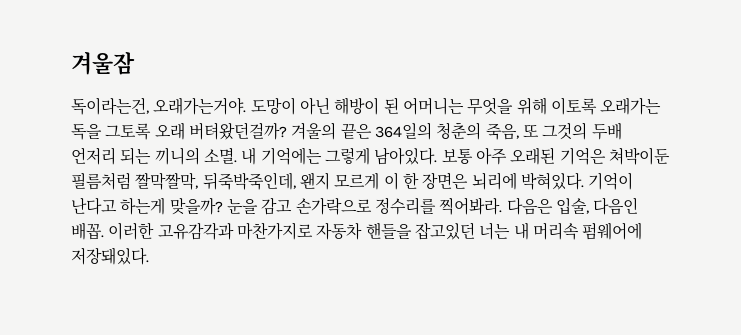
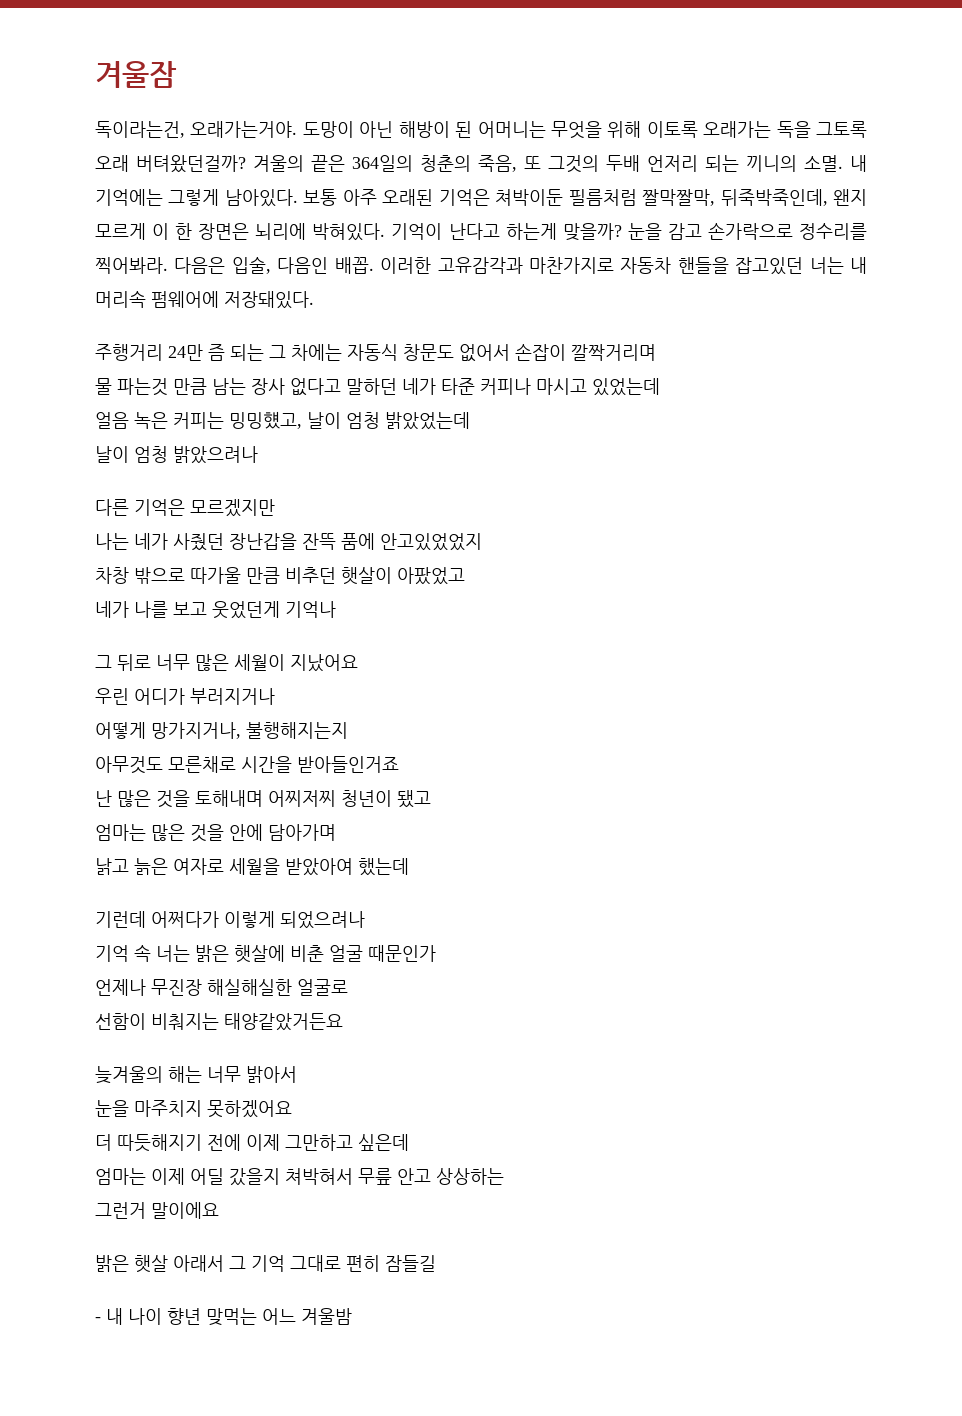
+ 주행거리 24만 즘 되는 그 차에는 자동식 창문도 없어서 손잡이 깔짝거리며
+ 물 파는것 만큼 남는 장사 없다고 말하던 네가 타준 커피나 마시고 있었는데
+ 얼음 녹은 커피는 밍밍헀고, 날이 엄청 밝았었는데
+ 날이 엄청 밝았으려나
+ 다른 기억은 모르겠지만
+ 나는 네가 사줬던 장난갑을 잔뜩 품에 안고있었었지
+ 차창 밖으로 따가울 만큼 비추던 햇살이 아팠었고
+ 네가 나를 보고 웃었던게 기억나
+ 그 뒤로 너무 많은 세월이 지났어요
+ 우린 어디가 부러지거나
+ 어떻게 망가지거나, 불행해지는지
+ 아무것도 모른채로 시간을 받아들인거죠
+ 난 많은 것을 토해내며 어찌저찌 청년이 됐고
+ 엄마는 많은 것을 안에 담아가며
+ 낡고 늙은 여자로 세월을 받았아여 했는데
+ 기런데 어쩌다가 이렇게 되었으려나
+ 기억 속 너는 밝은 햇살에 비춘 얼굴 때문인가
+ 언제나 무진장 해실해실한 얼굴로
+ 선함이 비춰지는 태양같았거든요
+ 늦겨울의 해는 너무 밝아서
+ 눈을 마주치지 못하겠어요
+ 더 따듯해지기 전에 이제 그만하고 싶은데
+ 엄마는 이제 어딜 갔을지 쳐박혀서 무릎 안고 상상하는
+ 그런거 말이에요
+ 밝은 햇살 아래서 그 기억 그대로 편히 잠들길
+ - 내 나이 향년 맞먹는 어느 겨울밤

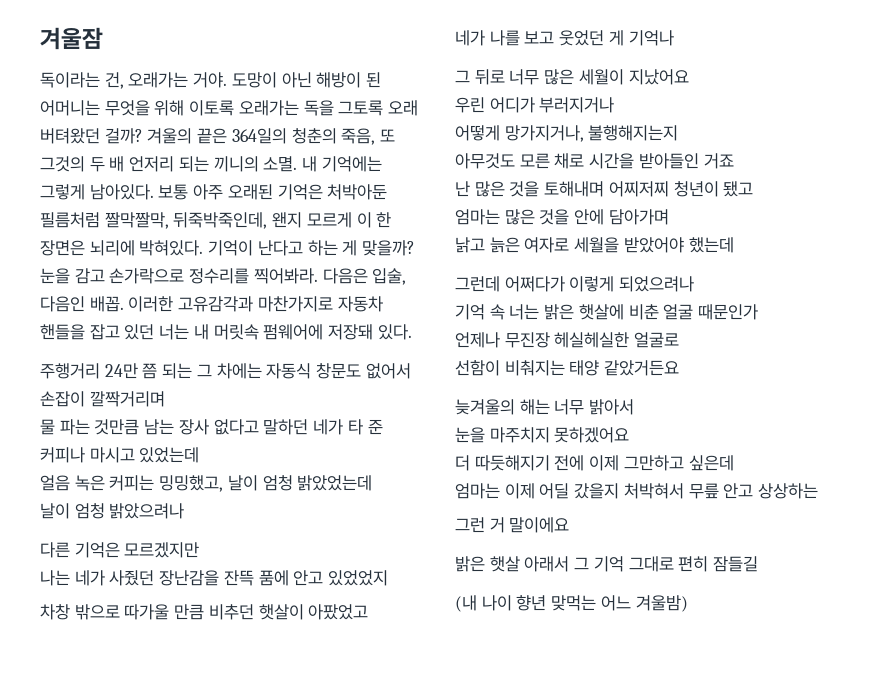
- 독이라는건, 오래가는거야.
+ 독이라는 건, 오래가는 거야.
- 도망이 아닌 해방이 된 어머니는 무엇을 위해 이토록 오래가는 독을 그토록 오래 버텨왔던걸까?
+ 도망이 아닌 해방이 된 어머니는 무엇을 위해 이토록 오래가는 독을 그토록 오래 버텨왔던 걸까?
- 겨울의 끝은 364일의 청춘의 죽음, 또 그것의 두배 언저리 되는 끼니의 소멸.
+ 겨울의 끝은 364일의 청춘의 죽음, 또 그것의 두 배 언저리 되는 끼니의 소멸.
- 보통 아주 오래된 기억은 쳐박이둔 필름처럼 짤막짤막, 뒤죽박죽인데, 왠지 모르게 이 한 장면은 뇌리에 박혀있다.
+ 보통 아주 오래된 기억은 처박아둔 필름처럼 짤막짤막, 뒤죽박죽인데, 왠지 모르게 이 한 장면은 뇌리에 박혀있다.
- 기억이 난다고 하는게 맞을까?
+ 기억이 난다고 하는 게 맞을까?
- 이러한 고유감각과 마찬가지로 자동차 핸들을 잡고있던 너는 내 머리속 펌웨어에 저장돼있다.
+ 이러한 고유감각과 마찬가지로 자동차 핸들을 잡고 있던 너는 내 머릿속 펌웨어에 저장돼 있다.
- 주행거리 24만 즘 되는 그 차에는 자동식 창문도 없어서 손잡이 깔짝거리며
+ 주행거리 24만 쯤 되는 그 차에는 자동식 창문도 없어서 손잡이 깔짝거리며
- 물 파는것 만큼 남는 장사 없다고 말하던 네가 타준 커피나 마시고 있었는데
+ 물 파는 것만큼 남는 장사 없다고 말하던 네가 타 준 커피나 마시고 있었는데
- 얼음 녹은 커피는 밍밍헀고, 날이 엄청 밝았었는데
+ 얼음 녹은 커피는 밍밍했고, 날이 엄청 밝았었는데
- 나는 네가 사줬던 장난갑을 잔뜩 품에 안고있었었지
+ 나는 네가 사줬던 장난감을 잔뜩 품에 안고 있었었지
- 네가 나를 보고 웃었던게 기억나
+ 네가 나를 보고 웃었던 게 기억나
- 아무것도 모른채로 시간을 받아들인거죠
+ 아무것도 모른 채로 시간을 받아들인 거죠
- 낡고 늙은 여자로 세월을 받았아여 했는데
+ 낡고 늙은 여자로 세월을 받았어야 했는데
- 기런데 어쩌다가 이렇게 되었으려나
+ 그런데 어쩌다가 이렇게 되었으려나
- 언제나 무진장 해실해실한 얼굴로
+ 언제나 무진장 헤실헤실한 얼굴로
- 선함이 비춰지는 태양같았거든요
+ 선함이 비춰지는 태양 같았거든요
- 엄마는 이제 어딜 갔을지 쳐박혀서 무릎 안고 상상하는
+ 엄마는 이제 어딜 갔을지 처박혀서 무릎 안고 상상하는
- 그런거 말이에요
+ 그런 거 말이에요
- - 내 나이 향년 맞먹는 어느 겨울밤
+ (내 나이 향년 맞먹는 어느 겨울밤)

